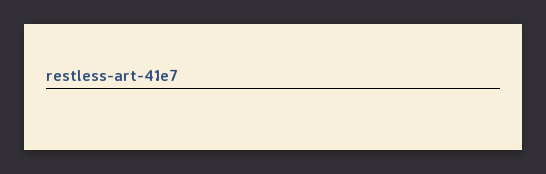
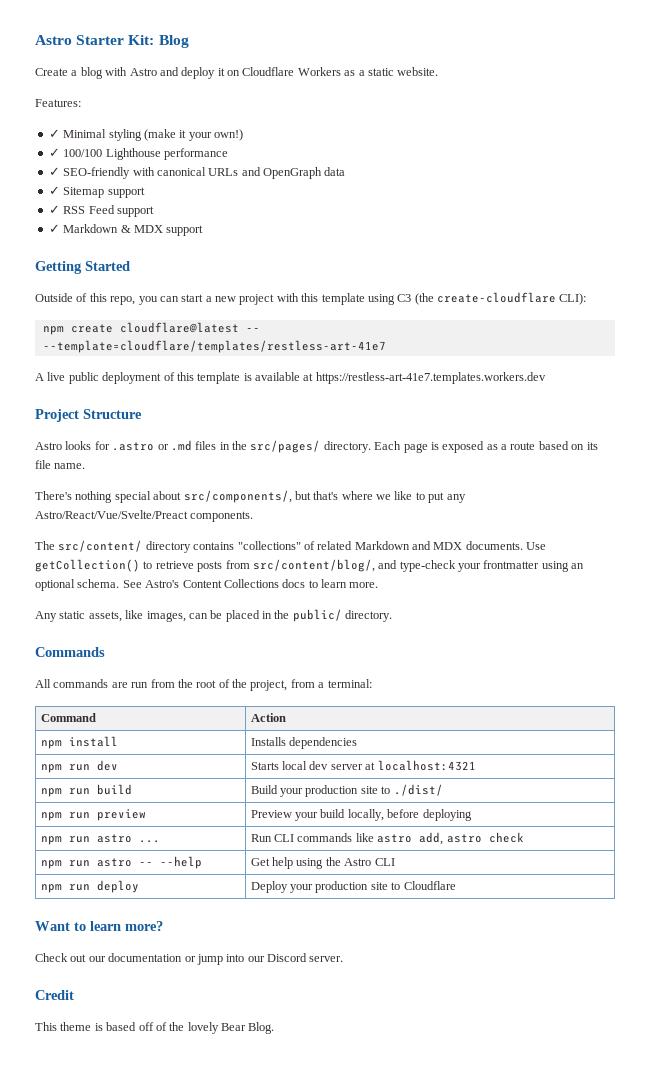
- restless-art-41e7
+ Astro Starter Kit: Blog
+ Create a blog with Astro and deploy it on Cloudflare Workers as a static website.
+ Features:
+ ✓ Minimal styling (make it your own!)
+ ✓ 100/100 Lighthouse performance
+ ✓ SEO-friendly with canonical URLs and OpenGraph data
+ ✓ Sitemap support
+ ✓ RSS Feed support
+ ✓ Markdown & MDX support
+ Getting Started
+ Outside of this repo, you can start a new project with this template using C3 (the create-cloudflare CLI):
+ npm create cloudflare@latest -- --template=cloudflare/templates/restless-art-41e7
+ A live public deployment of this template is available at https://restless-art-41e7.templates.workers.dev
+ Project Structure
+ Astro looks for .astro or .md files in the src/pages/ directory. Each page is exposed as a route based on its file name.
+ There's nothing special about src/components/, but that's where we like to put any Astro/React/Vue/Svelte/Preact components.
+ The src/content/ directory contains "collections" of related Markdown and MDX documents. Use getCollection() to retrieve posts from src/content/blog/, and type-check your frontmatter using an optional schema. See Astro's Content Collections docs to learn more.
+ Any static assets, like images, can be placed in the public/ directory.
+ Commands
+ All commands are run from the root of the project, from a terminal:
+ Command | Action
+ npm install | Installs dependencies
+ npm run dev | Starts local dev server at localhost:4321
+ npm run build | Build your production site to ./dist/
+ npm run preview | Preview your build locally, before deploying
+ npm run astro ... | Run CLI commands like astro add, astro check
+ npm run astro -- --help | Get help using the Astro CLI
+ npm run deploy | Deploy your production site to Cloudflare
+ Want to learn more?
+ Check out our documentation or jump into our Discord server.
+ Credit
+ This theme is based off of the lovely Bear Blog.

